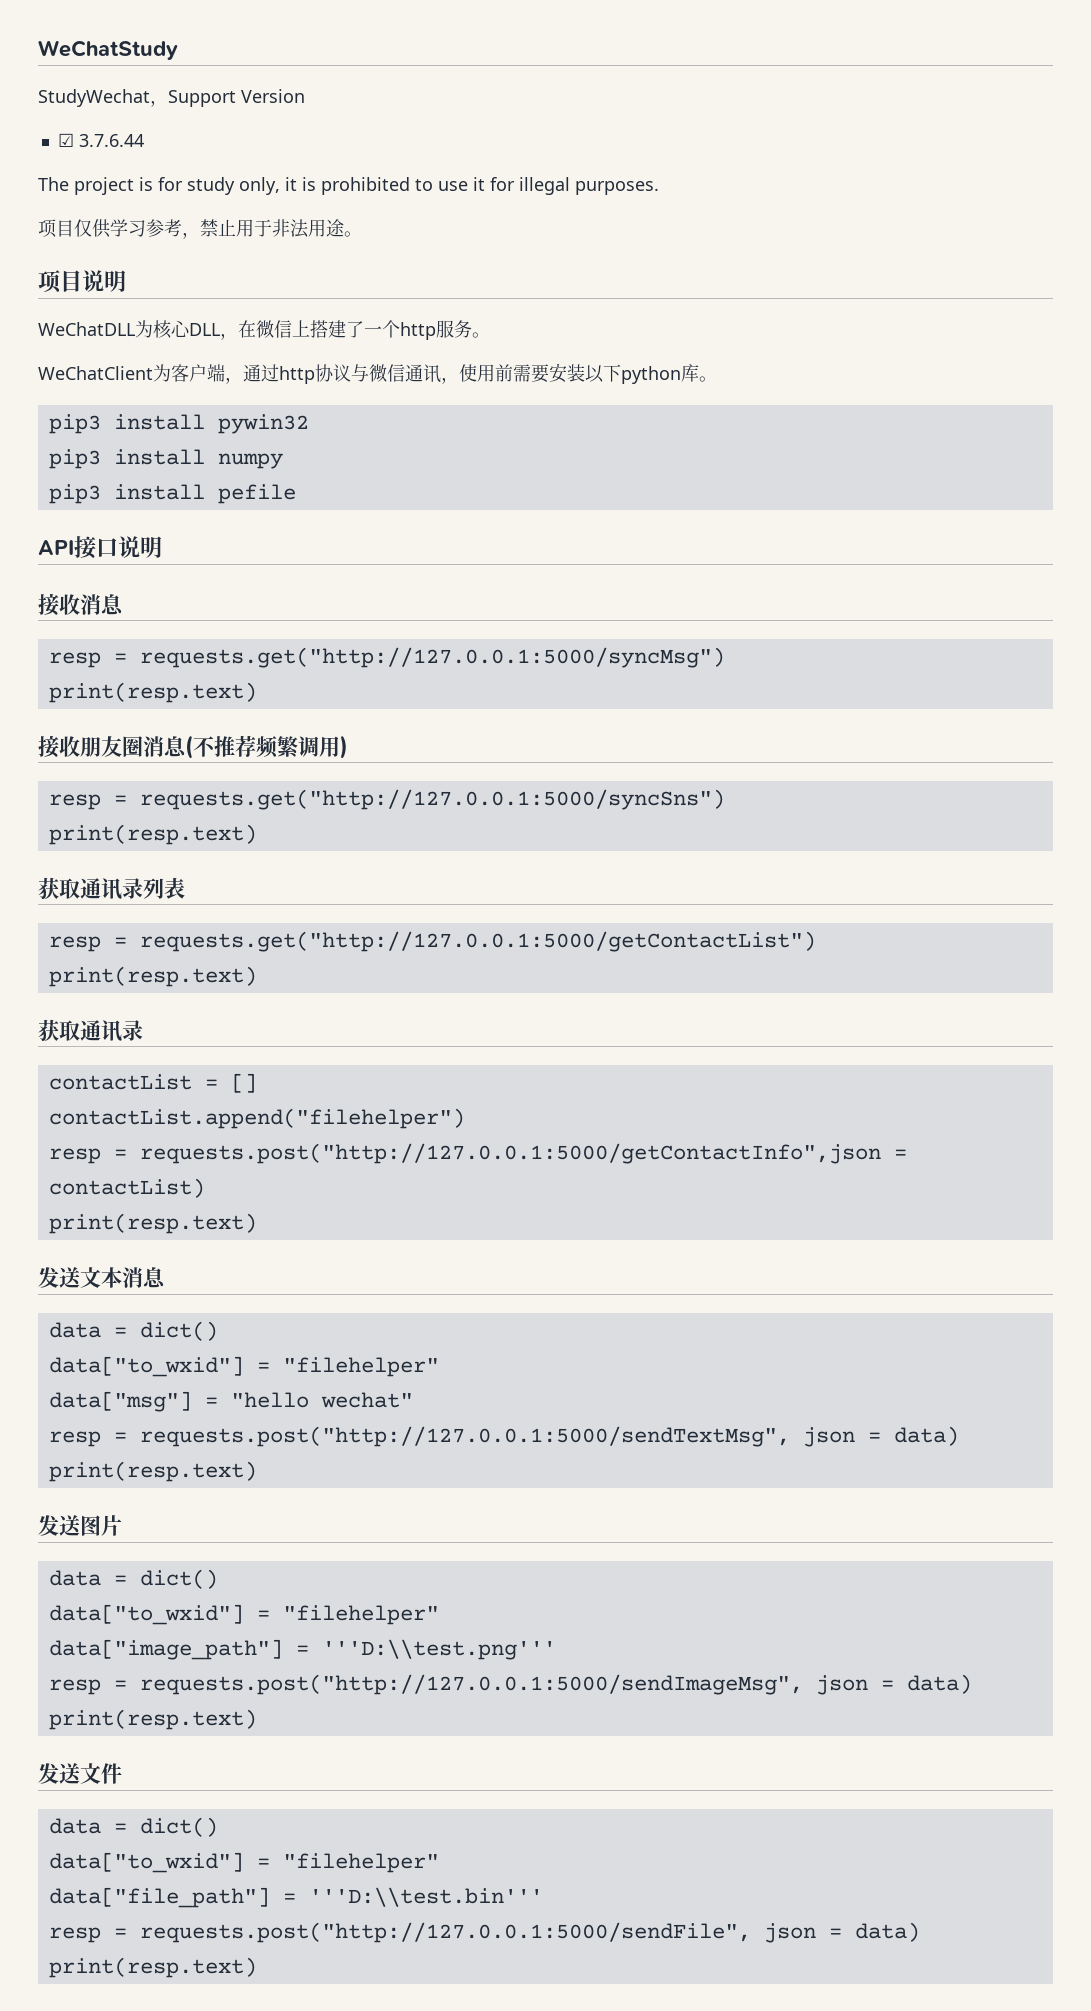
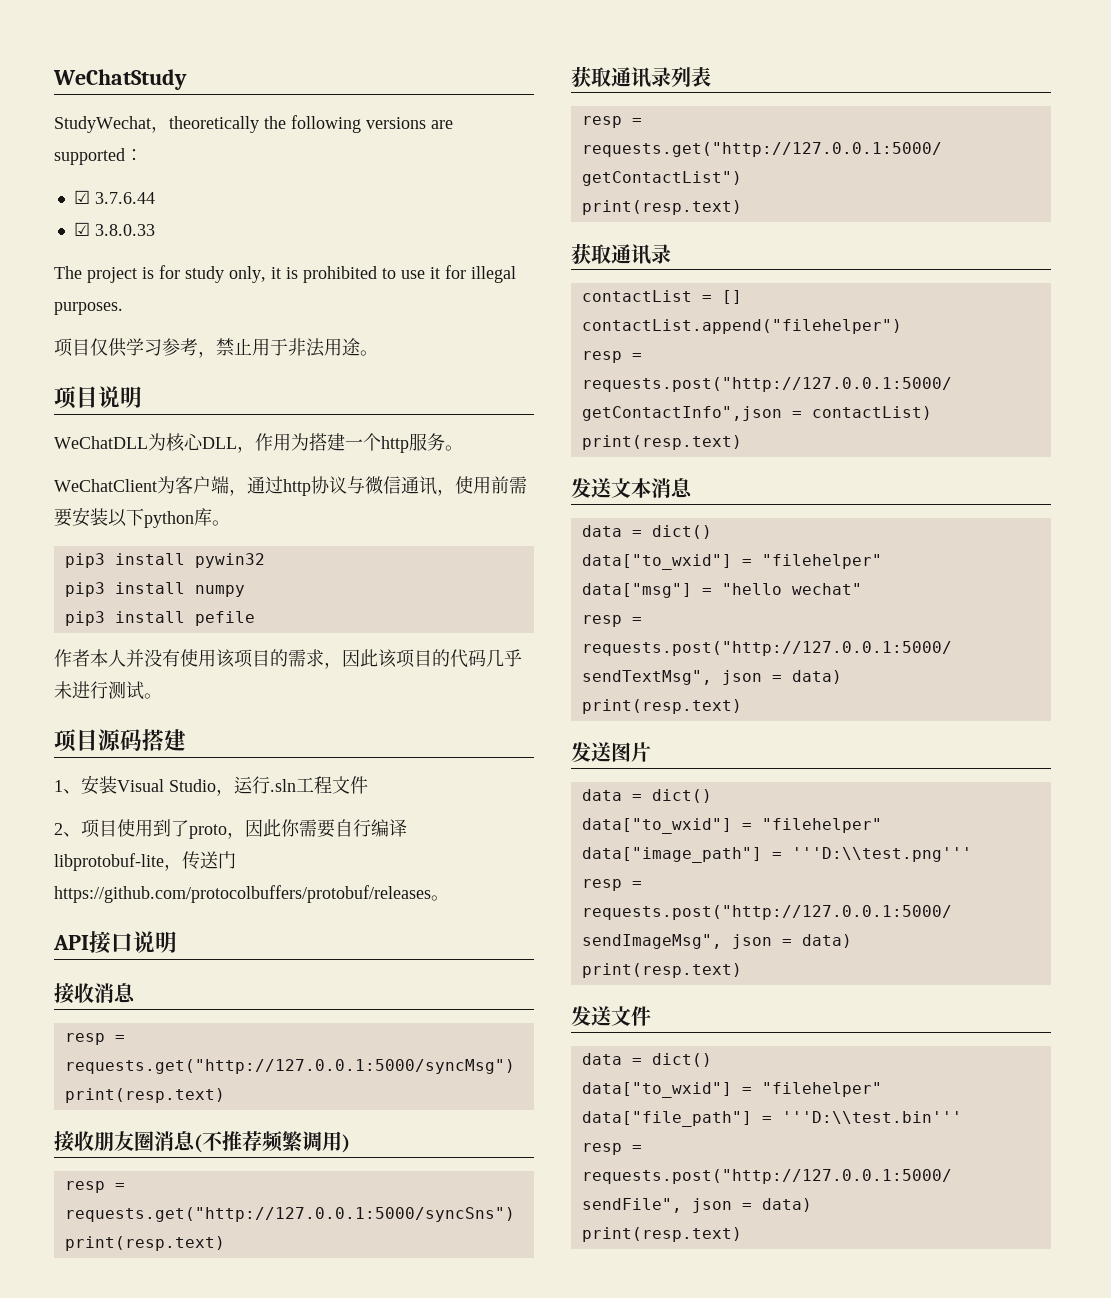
- StudyWechat，Support Version
+ StudyWechat，theoretically the following versions are supported：
+ ☑ 3.8.0.33
- WeChatDLL为核心DLL，在微信上搭建了一个http服务。
+ WeChatDLL为核心DLL，作用为搭建一个http服务。
+ 作者本人并没有使用该项目的需求，因此该项目的代码几乎未进行测试。
+ 项目源码搭建
+ 1、安装Visual Studio，运行.sln工程文件
+ 2、项目使用到了proto，因此你需要自行编译libprotobuf-lite，传送门https://github.com/protocolbuffers/protobuf/releases。

